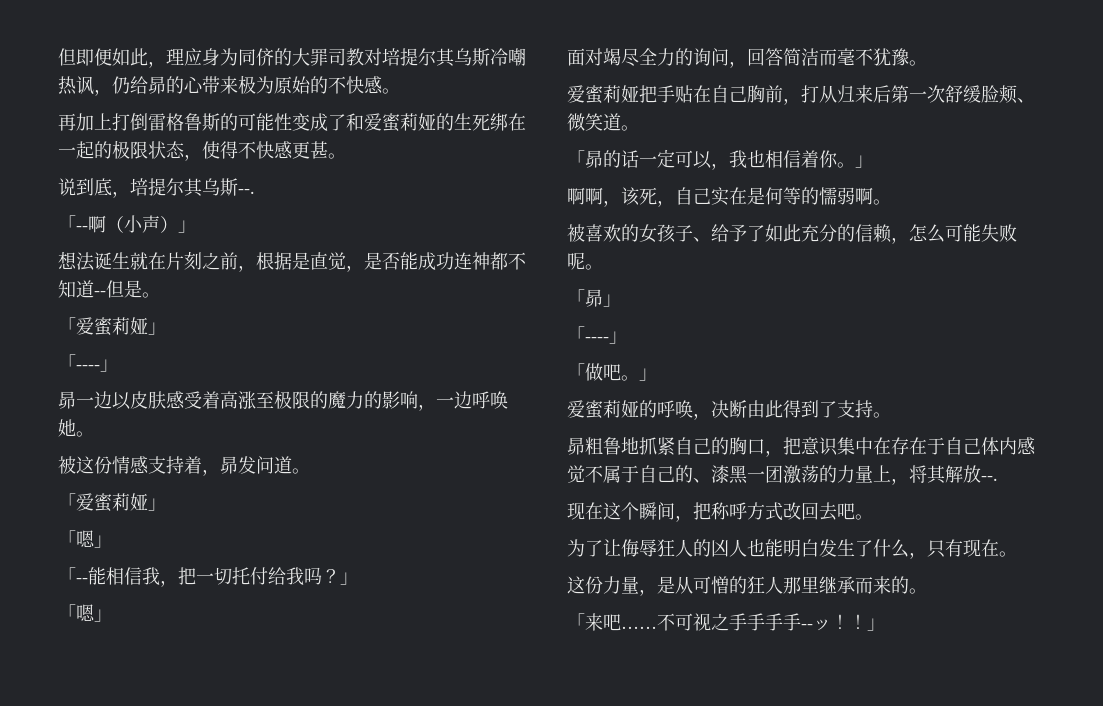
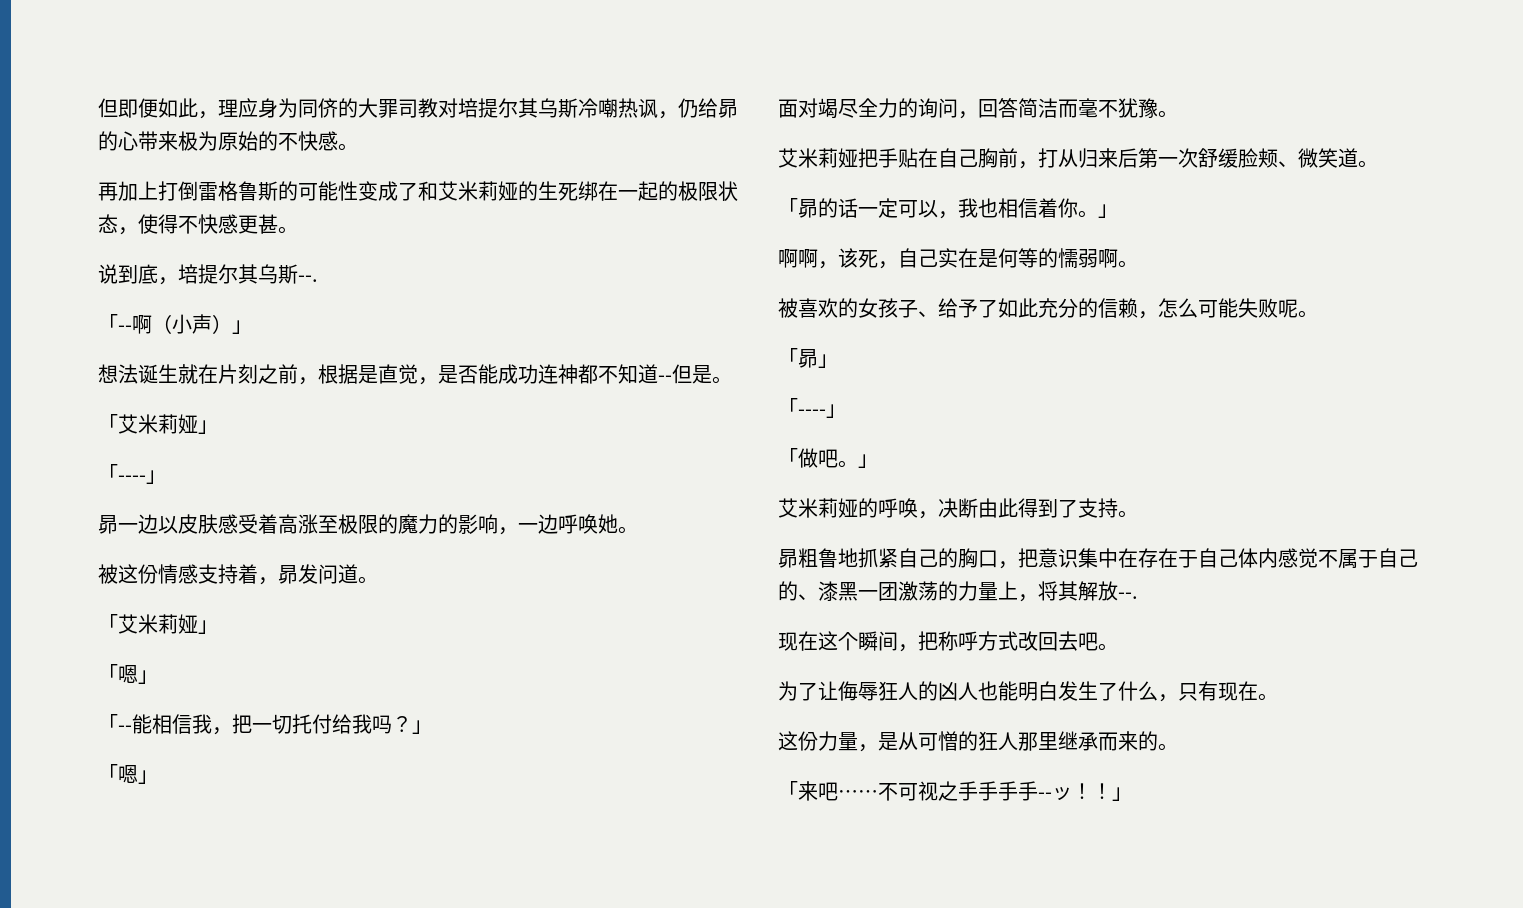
- 再加上打倒雷格鲁斯的可能性变成了和爱蜜莉娅的生死绑在一起的极限状态，使得不快感更甚。
+ 再加上打倒雷格鲁斯的可能性变成了和艾米莉娅的生死绑在一起的极限状态，使得不快感更甚。
  想法诞生就在片刻之前，根据是直觉，是否能成功连神都不知道--但是。
- 「爱蜜莉娅」
+ 「艾米莉娅」
  被这份情感支持着，昴发问道。
- 「爱蜜莉娅」
+ 「艾米莉娅」
- 爱蜜莉娅把手贴在自己胸前，打从归来后第一次舒缓脸颊、微笑道。
+ 艾米莉娅把手贴在自己胸前，打从归来后第一次舒缓脸颊、微笑道。
- 爱蜜莉娅的呼唤，决断由此得到了支持。
+ 艾米莉娅的呼唤，决断由此得到了支持。

